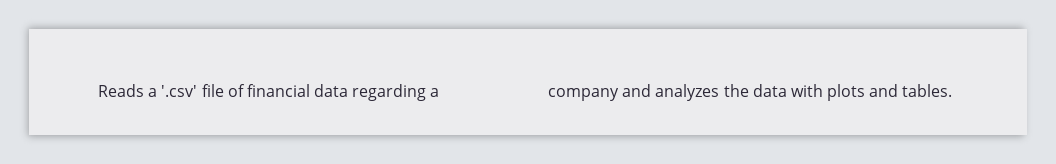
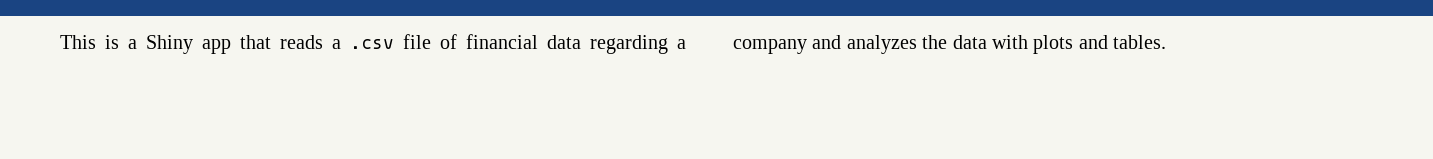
- Reads a '.csv' file of financial data regarding a company and analyzes the data with plots and tables.
+ This is a Shiny app that reads a .csv file of financial data regarding a company and analyzes the data with plots and tables.

